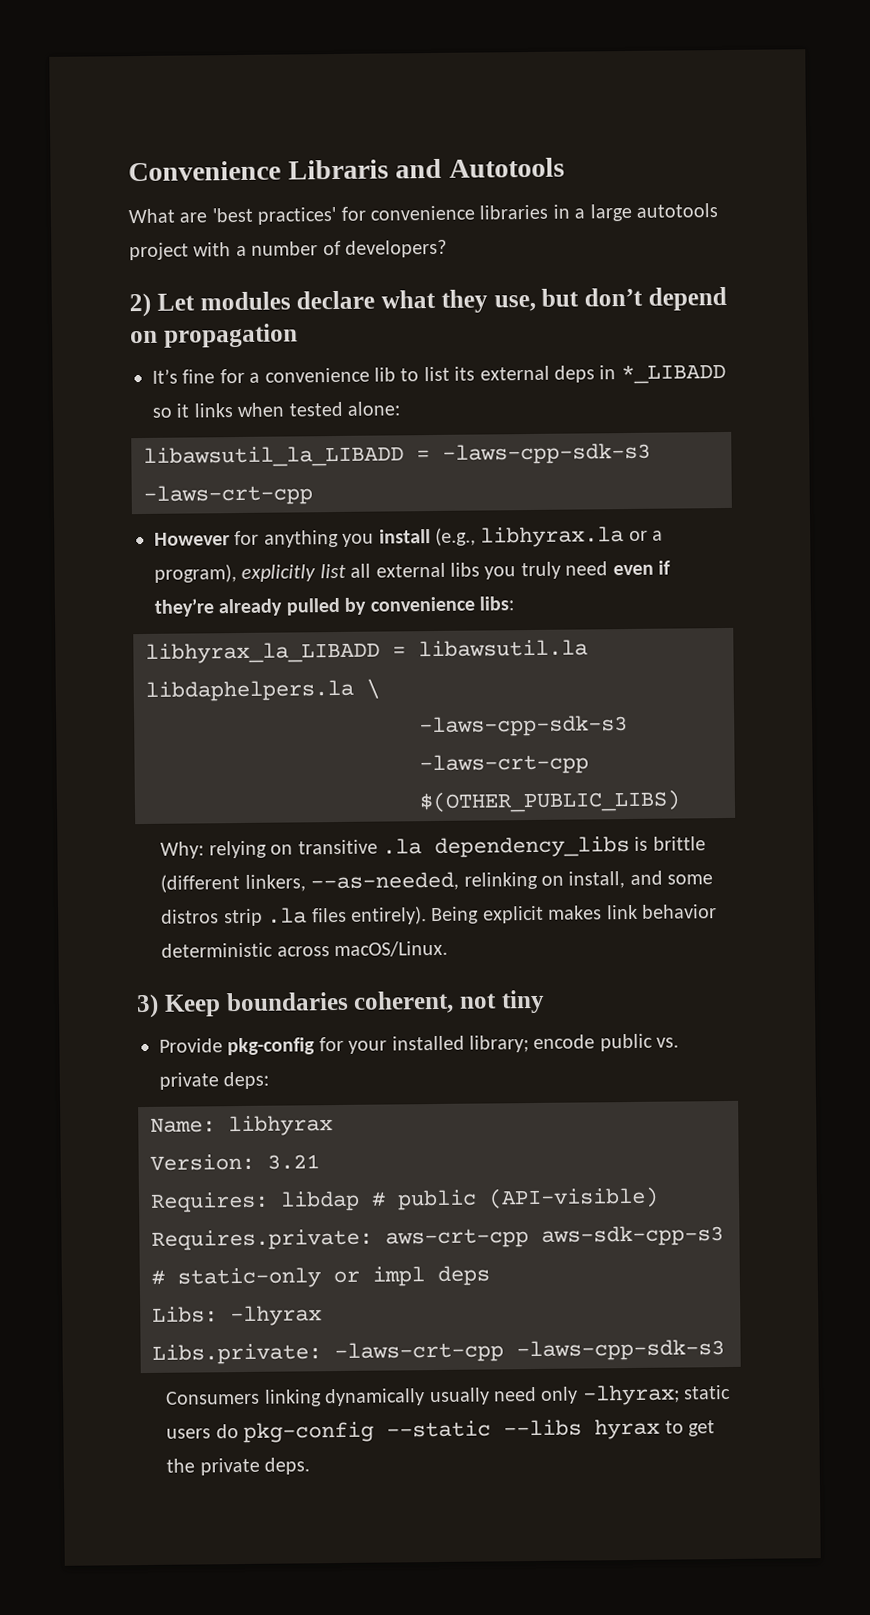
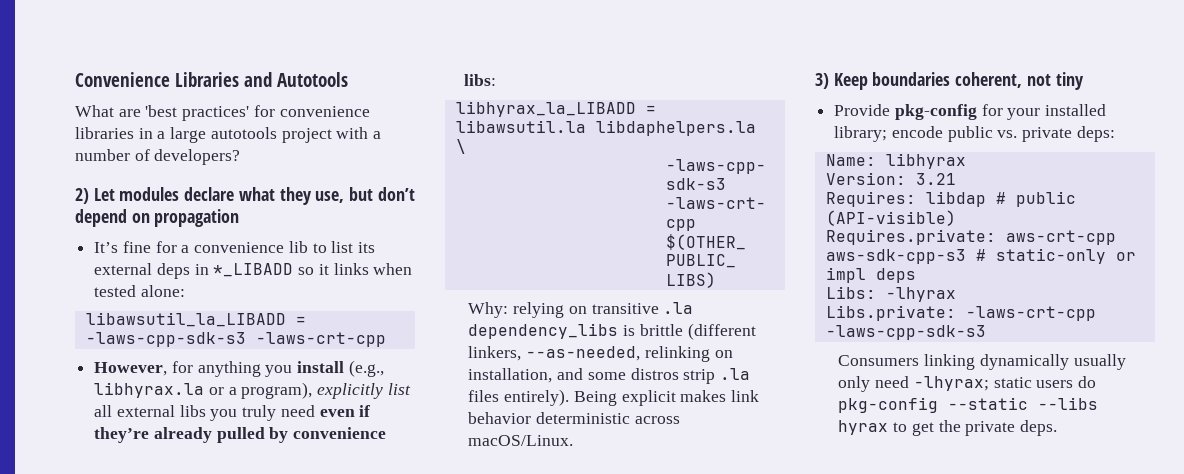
- Convenience Libraris and Autotools
+ Convenience Libraries and Autotools
- However for anything you install (e.g., libhyrax.la or a program), explicitly list all external libs you truly need even if they’re already pulled by convenience libs:
+ However, for anything you install (e.g., libhyrax.la or a program), explicitly list all external libs you truly need even if they’re already pulled by convenience libs:
- Why: relying on transitive .la dependency_libs is brittle (different linkers, --as-needed, relinking on install, and some distros strip .la files entirely).
+ Why: relying on transitive .la dependency_libs is brittle (different linkers, --as-needed, relinking on installation, and some distros strip .la files entirely).
- Consumers linking dynamically usually need only -lhyrax; static users do pkg-config --static --libs hyrax to get the private deps.
+ Consumers linking dynamically usually only need -lhyrax; static users do pkg-config --static --libs hyrax to get the private deps.

